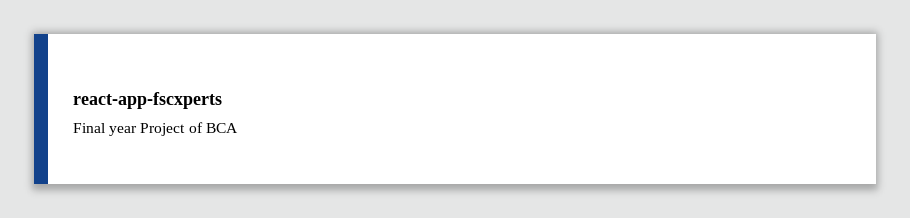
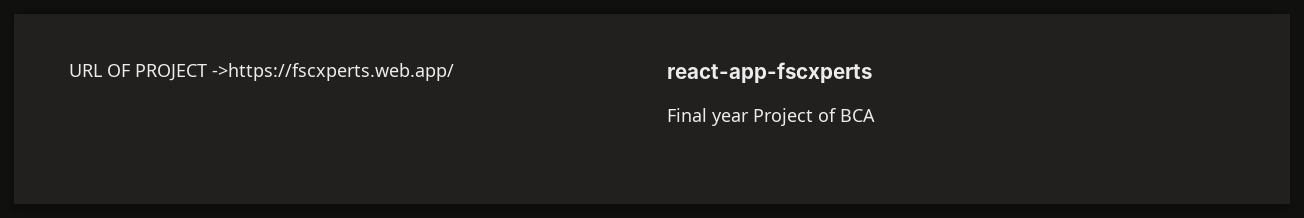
+ URL OF PROJECT ->https://fscxperts.web.app/

